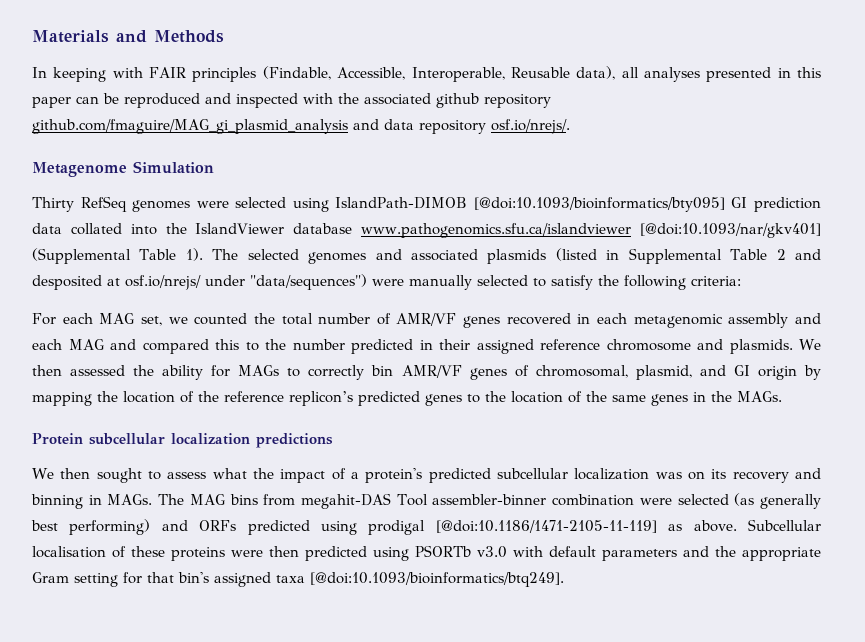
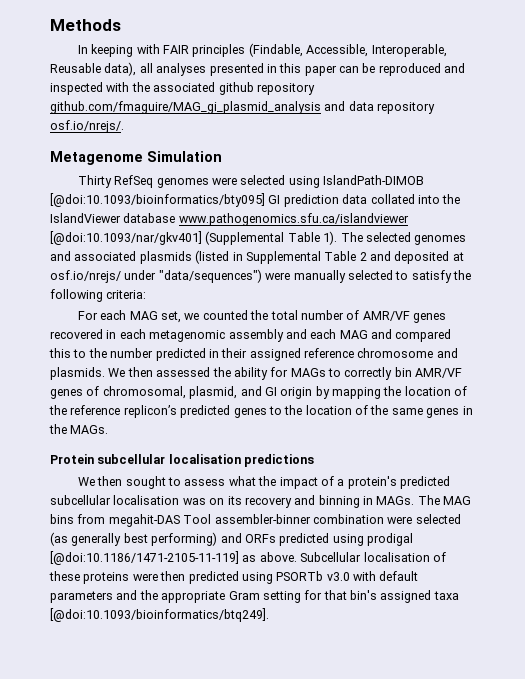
- Materials and Methods
+ Methods
- The selected genomes and associated plasmids (listed in Supplemental Table 2 and desposited at osf.io/nrejs/ under "data/sequences") were manually selected to satisfy the following criteria:
+ The selected genomes and associated plasmids (listed in Supplemental Table 2 and deposited at osf.io/nrejs/ under "data/sequences") were manually selected to satisfy the following criteria:
- Protein subcellular localization predictions
+ Protein subcellular localisation predictions
- We then sought to assess what the impact of a protein's predicted subcellular localization was on its recovery and binning in MAGs.
+ We then sought to assess what the impact of a protein's predicted subcellular localisation was on its recovery and binning in MAGs.

